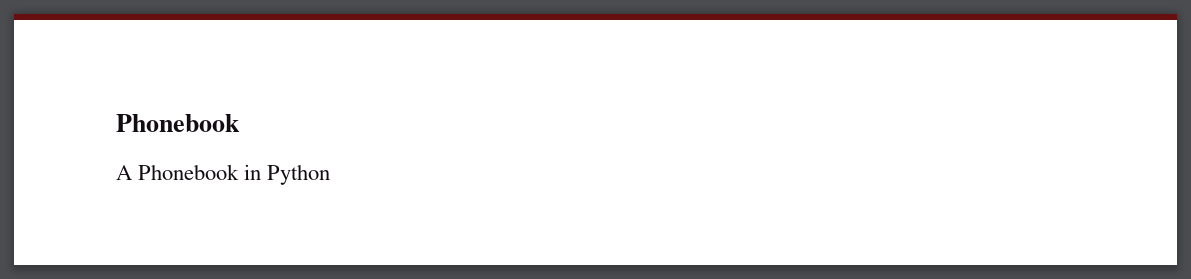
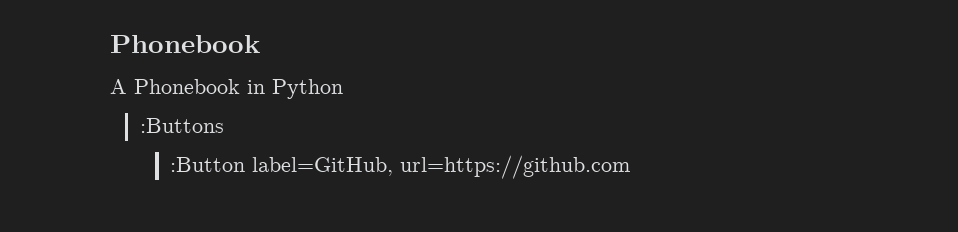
+ :Buttons
+ :Button label=GitHub, url=https://github.com

